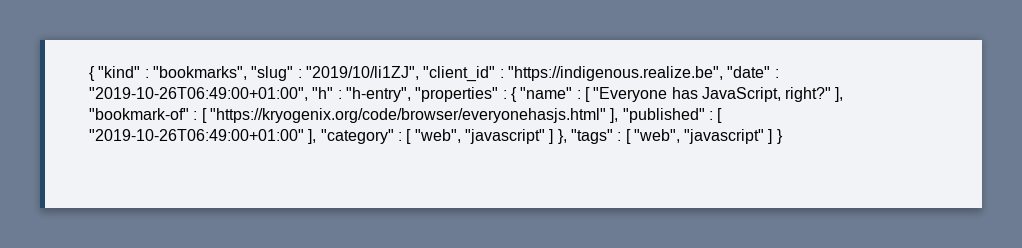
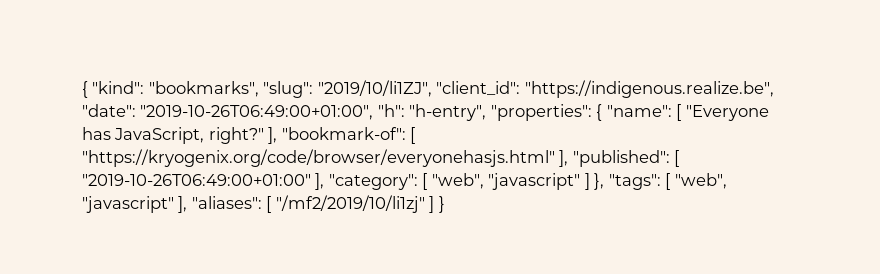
- { "kind" : "bookmarks", "slug" : "2019/10/li1ZJ", "client_id" : "https://indigenous.realize.be", "date" : "2019-10-26T06:49:00+01:00", "h" : "h-entry", "properties" : { "name" : [ "Everyone has JavaScript, right?" ], "bookmark-of" : [ "https://kryogenix.org/code/browser/everyonehasjs.html" ], "published" : [ "2019-10-26T06:49:00+01:00" ], "category" : [ "web", "javascript" ] }, "tags" : [ "web", "javascript" ] }
+ { "kind": "bookmarks", "slug": "2019/10/li1ZJ", "client_id": "https://indigenous.realize.be", "date": "2019-10-26T06:49:00+01:00", "h": "h-entry", "properties": { "name": [ "Everyone has JavaScript, right?" ], "bookmark-of": [ "https://kryogenix.org/code/browser/everyonehasjs.html" ], "published": [ "2019-10-26T06:49:00+01:00" ], "category": [ "web", "javascript" ] }, "tags": [ "web", "javascript" ], "aliases": [ "/mf2/2019/10/li1zj" ] }

